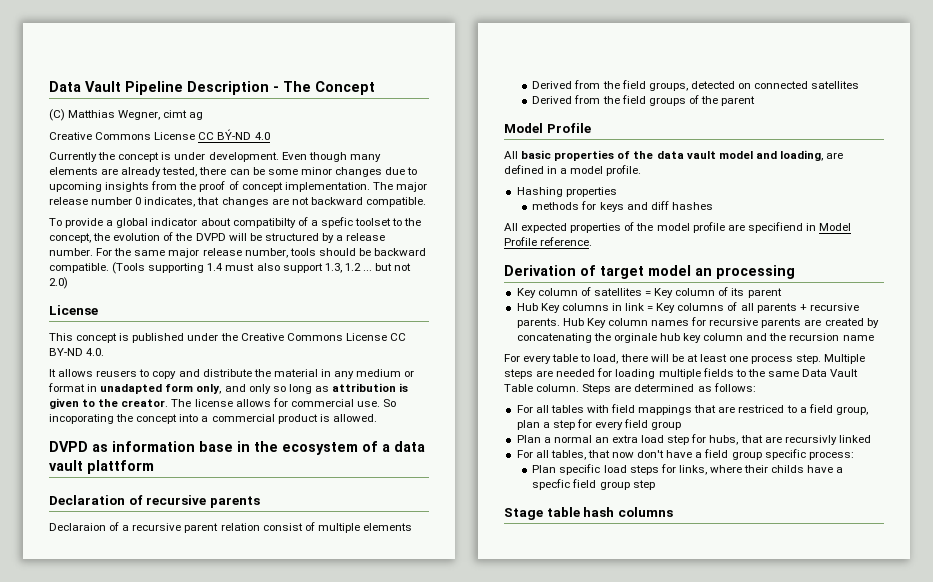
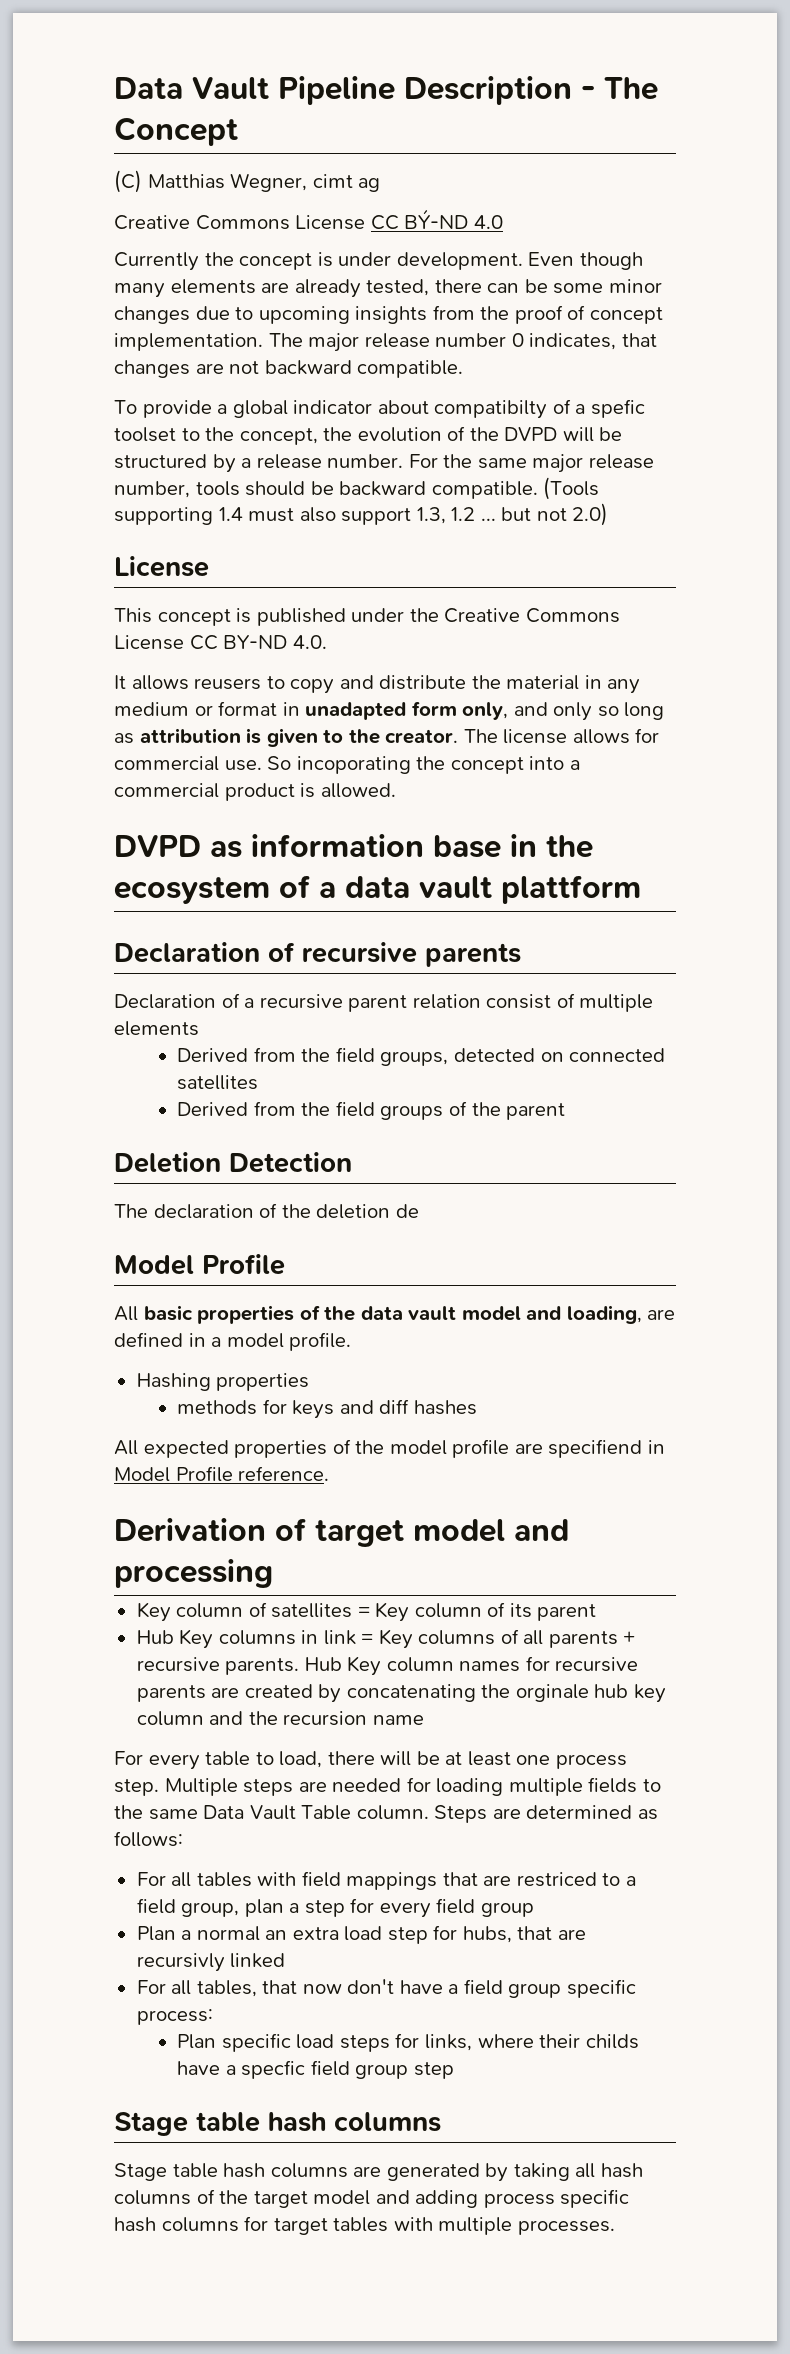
- Declaraion of a recursive parent relation consist of multiple elements
+ Declaration of a recursive parent relation consist of multiple elements
+ Deletion Detection
+ The declaration of the deletion de
- Derivation of target model an processing
+ Derivation of target model and processing
+ Stage table hash columns are generated by taking all hash columns of the target model and adding process specific hash columns for target tables with multiple processes.

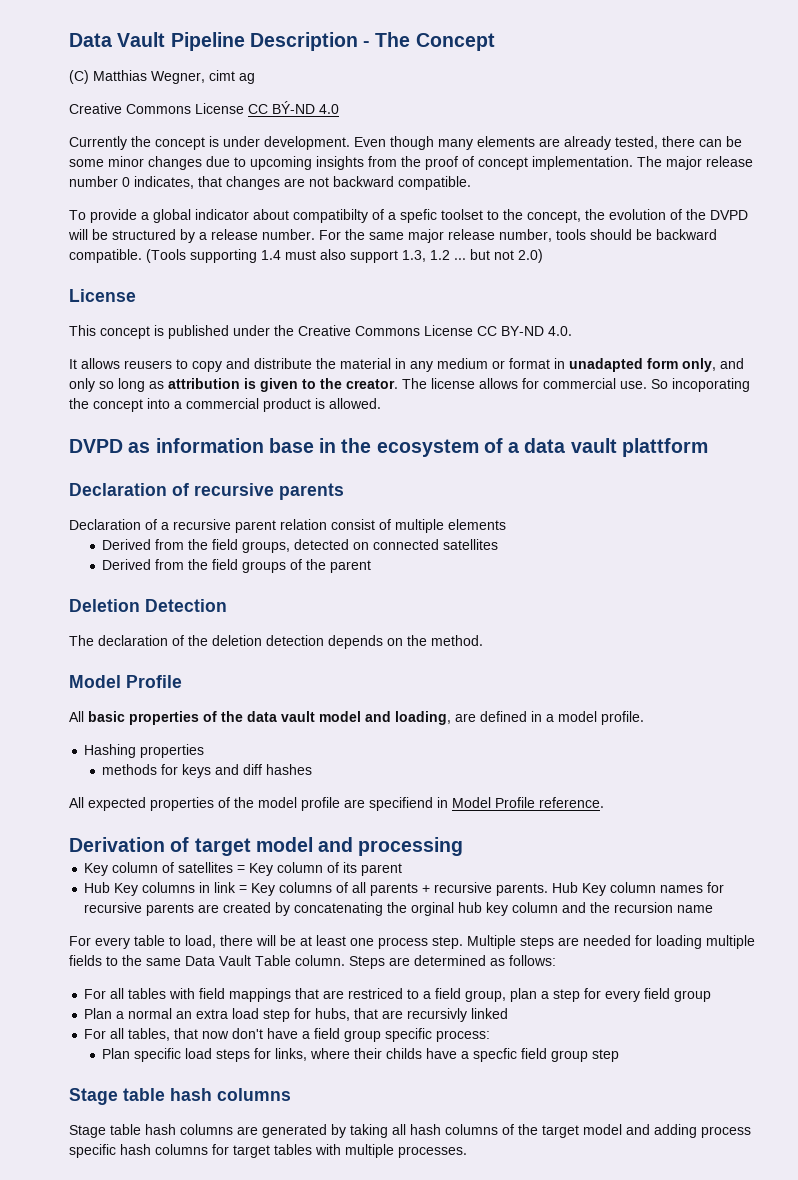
- The declaration of the deletion de
+ The declaration of the deletion detection depends on the method.
- Hub Key column names for recursive parents are created by concatenating the orginale hub key column and the recursion name
+ Hub Key column names for recursive parents are created by concatenating the orginal hub key column and the recursion name

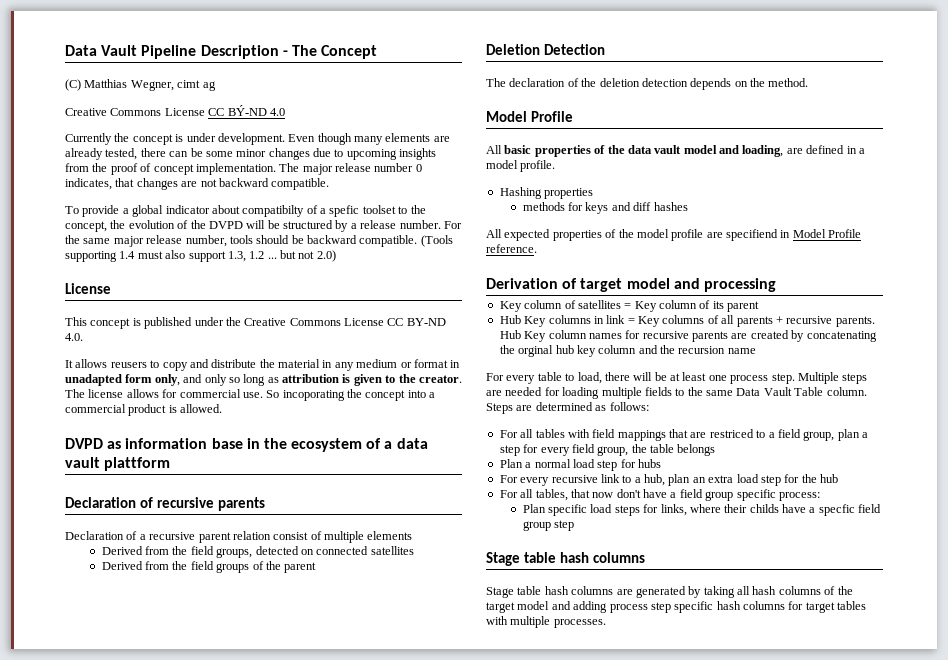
- For all tables with field mappings that are restriced to a field group, plan a step for every field group
+ For all tables with field mappings that are restriced to a field group, plan a step for every field group, the table belongs
- Plan a normal an extra load step for hubs, that are recursivly linked
+ Plan a normal load step for hubs
+ For every recursive link to a hub, plan an extra load step for the hub
- Stage table hash columns are generated by taking all hash columns of the target model and adding process specific hash columns for target tables with multiple processes.
+ Stage table hash columns are generated by taking all hash columns of the target model and adding process step specific hash columns for target tables with multiple processes.

